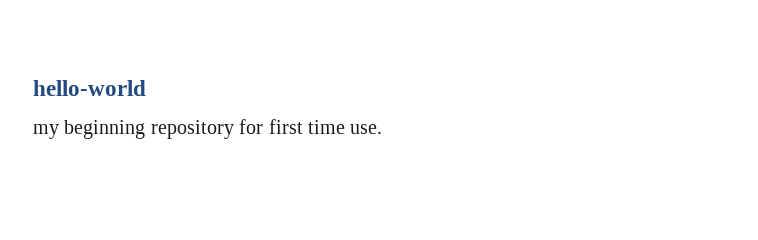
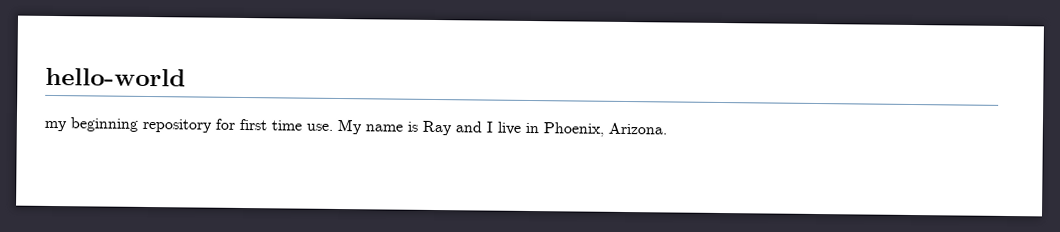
+ My name is Ray and I live in Phoenix, Arizona.

